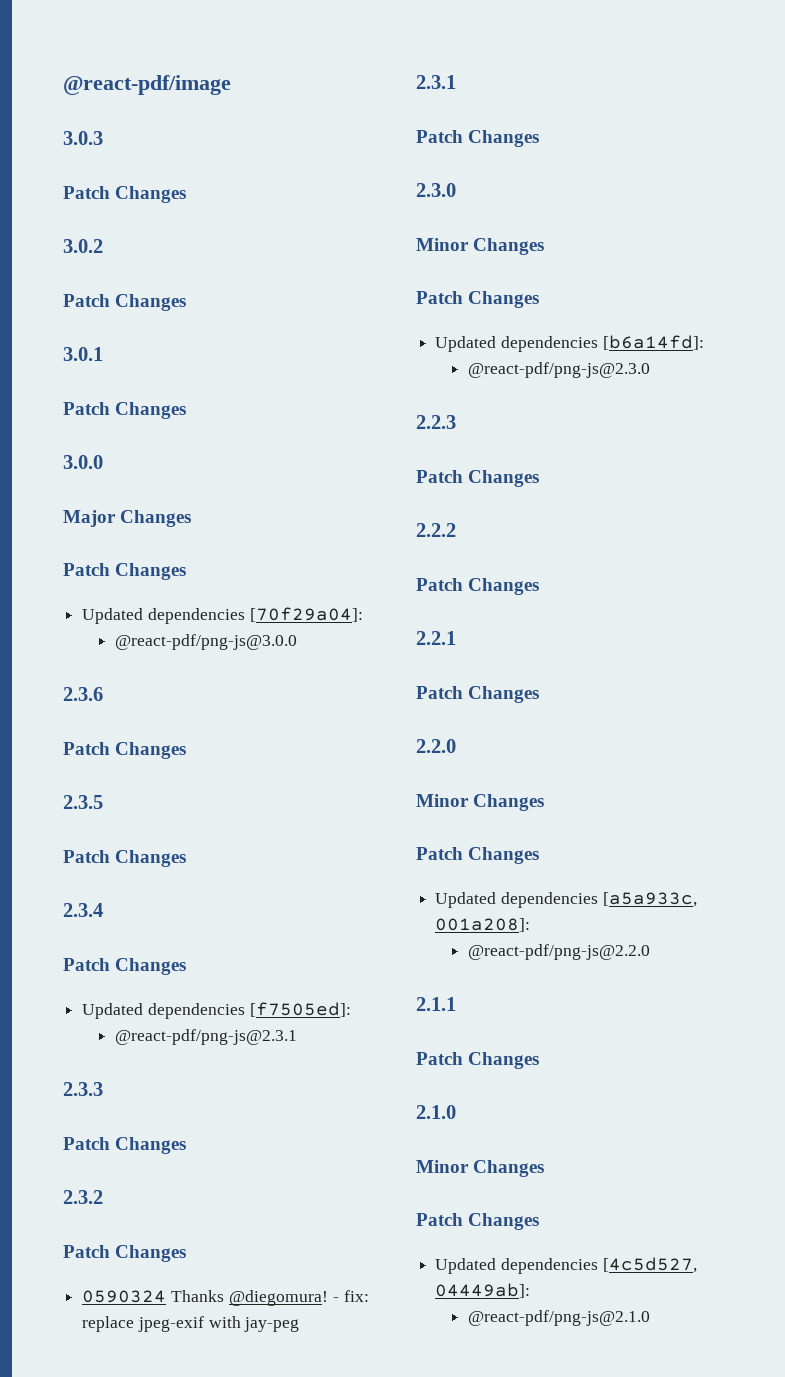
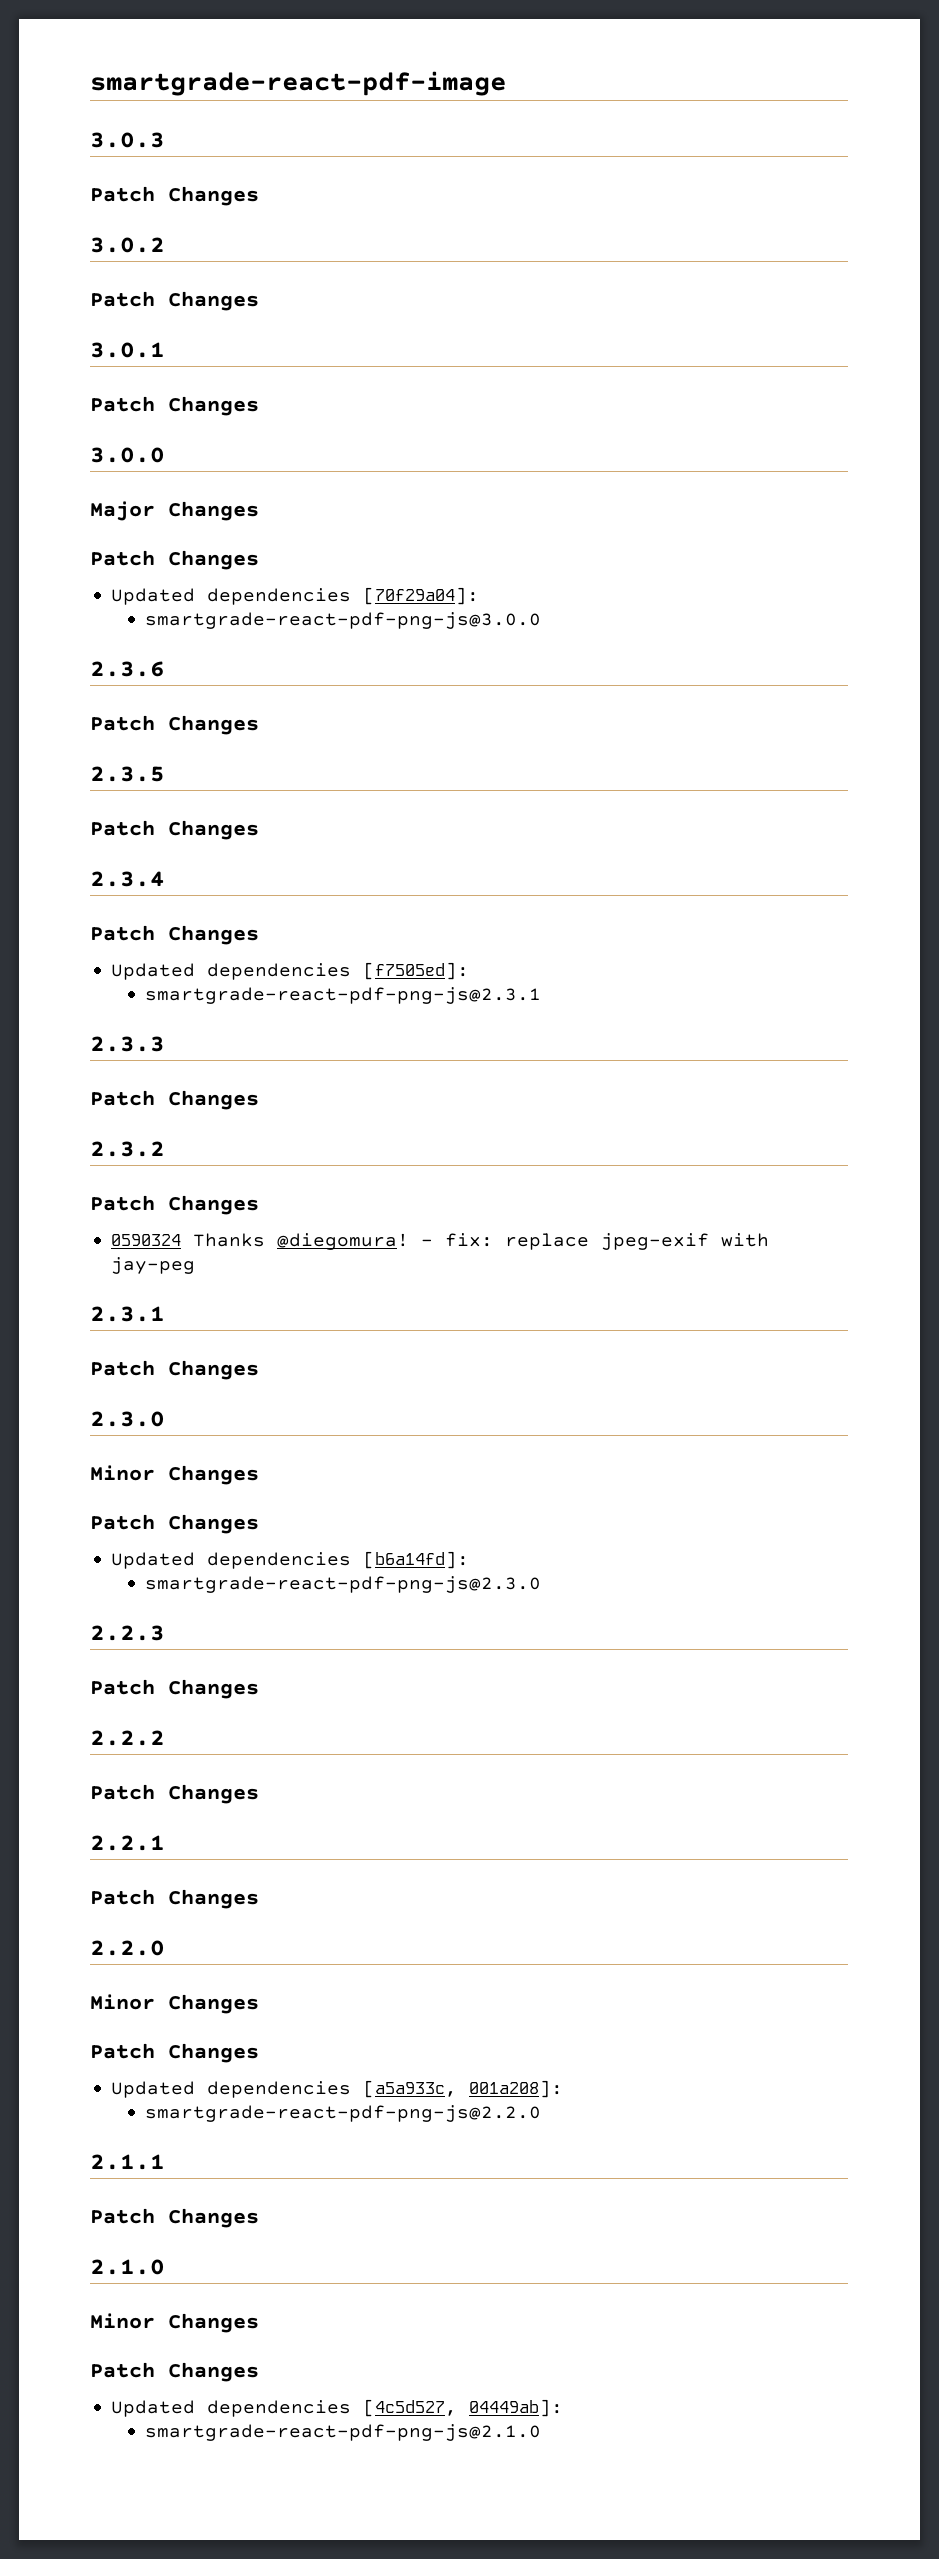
- @react-pdf/image
+ smartgrade-react-pdf-image
- @react-pdf/png-js@3.0.0
+ smartgrade-react-pdf-png-js@3.0.0
- @react-pdf/png-js@2.3.1
+ smartgrade-react-pdf-png-js@2.3.1
- @react-pdf/png-js@2.3.0
+ smartgrade-react-pdf-png-js@2.3.0
- @react-pdf/png-js@2.2.0
+ smartgrade-react-pdf-png-js@2.2.0
- @react-pdf/png-js@2.1.0
+ smartgrade-react-pdf-png-js@2.1.0

